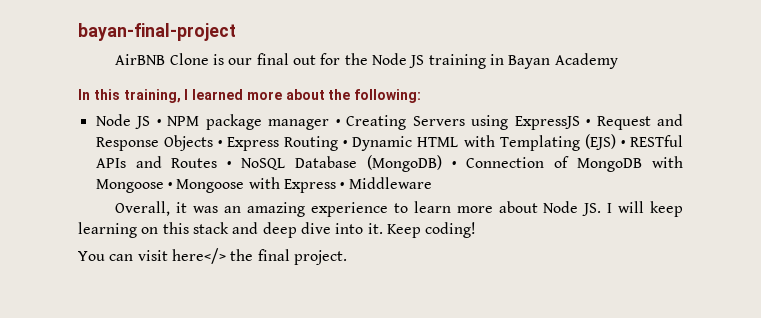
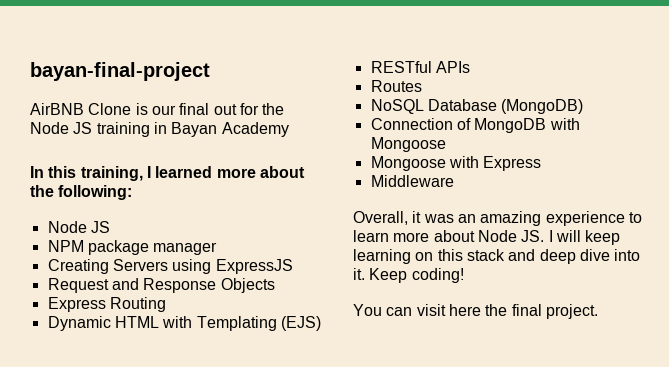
  In this training, I learned more about the following:
- Node JS • NPM package manager • Creating Servers using ExpressJS • Request and Response Objects • Express Routing • Dynamic HTML with Templating (EJS) • RESTful APIs and Routes • NoSQL Database (MongoDB) • Connection of MongoDB with Mongoose • Mongoose with Express • Middleware
+ Node JS
+ NPM package manager
+ Creating Servers using ExpressJS
+ Request and Response Objects
+ Express Routing
+ Dynamic HTML with Templating (EJS)
+ RESTful APIs
+ Routes
+ NoSQL Database (MongoDB)
+ Connection of MongoDB with Mongoose
+ Mongoose with Express
+ Middleware
- You can visit here</> the final project.
+ You can visit here the final project.

